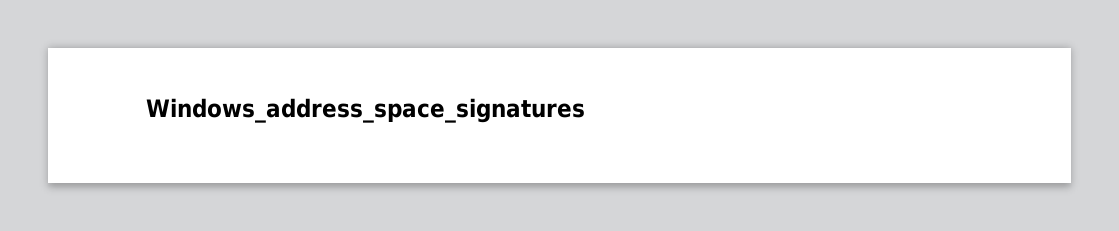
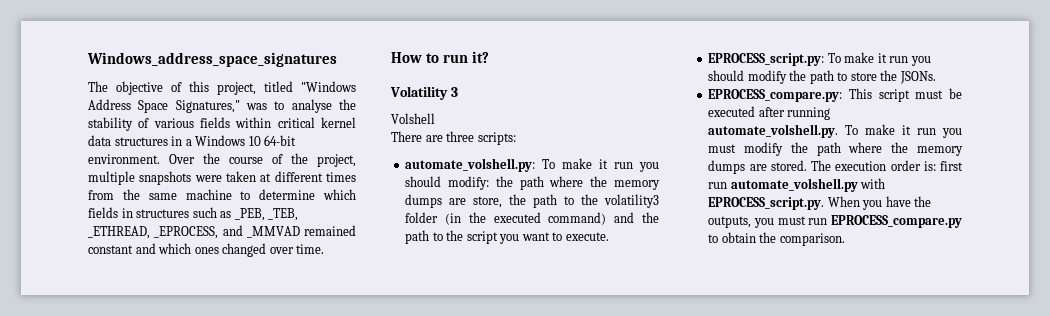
+ The objective of this project, titled "Windows Address Space Signatures," was to analyse the stability of various fields within critical kernel data structures in a Windows 10 64-bit environment. Over the course of the project, multiple snapshots were taken at different times from the same machine to determine which fields in structures such as _PEB, _TEB, _ETHREAD, _EPROCESS, and _MMVAD remained constant and which ones changed over time.
+ How to run it?
+ Volatility 3
+ Volshell
+ There are three scripts:
+ automate_volshell.py: To make it run you should modify: the path where the memory dumps are store, the path to the volatility3 folder (in the executed command) and the path to the script you want to execute.
+ EPROCESS_script.py: To make it run you should modify the path to store the JSONs.
+ EPROCESS_compare.py: This script must be executed after running automate_volshell.py. To make it run you must modify the path where the memory dumps are stored. The execution order is: first run automate_volshell.py with EPROCESS_script.py. When you have the outputs, you must run EPROCESS_compare.py to obtain the comparison.

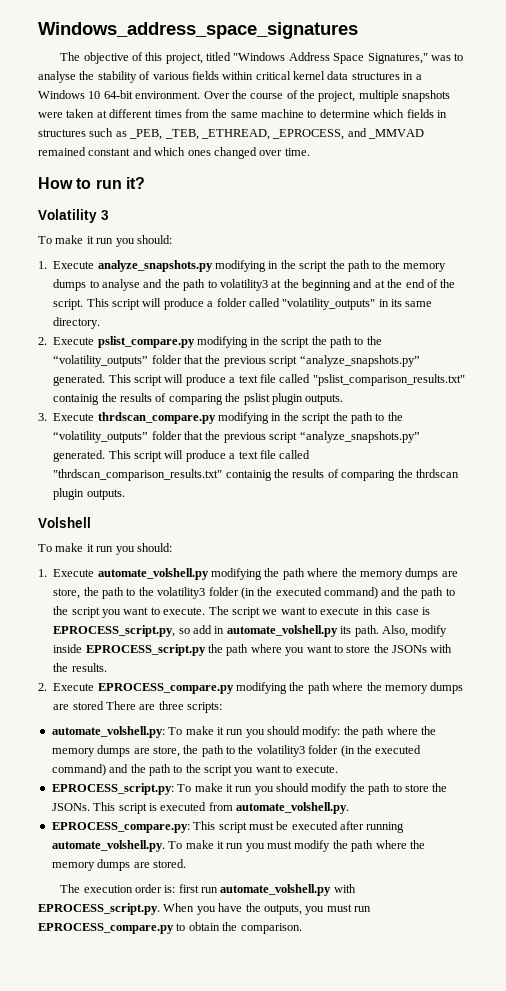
  Volatility 3
+ To make it run you should:
+ 1. Execute analyze_snapshots.py modifying in the script the path to the memory dumps to analyse and the path to volatility3 at the beginning and at the end of the script. This script will produce a folder called "volatility_outputs" in its same directory.
+ 2. Execute pslist_compare.py modifying in the script the path to the “volatility_outputs” folder that the previous script “analyze_snapshots.py” generated. This script will produce a text file called "pslist_comparison_results.txt" containig the results of comparing the pslist plugin outputs.
+ 3. Execute thrdscan_compare.py modifying in the script the path to the “volatility_outputs” folder that the previous script “analyze_snapshots.py” generated. This script will produce a text file called "thrdscan_comparison_results.txt" containig the results of comparing the thrdscan plugin outputs.
  Volshell
- There are three scripts:
+ To make it run you should:
+ 1. Execute automate_volshell.py modifying the path where the memory dumps are store, the path to the volatility3 folder (in the executed command) and the path to the script you want to execute. The script we want to execute in this case is EPROCESS_script.py, so add in automate_volshell.py its path. Also, modify inside EPROCESS_script.py the path where you want to store the JSONs with the results.
+ 2. Execute EPROCESS_compare.py modifying the path where the memory dumps are stored There are three scripts:
+ This script is executed from automate_volshell.py.
- EPROCESS_compare.py: This script must be executed after running automate_volshell.py. To make it run you must modify the path where the memory dumps are stored. The execution order is: first run automate_volshell.py with EPROCESS_script.py. When you have the outputs, you must run EPROCESS_compare.py to obtain the comparison.
+ EPROCESS_compare.py: This script must be executed after running automate_volshell.py. To make it run you must modify the path where the memory dumps are stored.
+ The execution order is: first run automate_volshell.py with EPROCESS_script.py. When you have the outputs, you must run EPROCESS_compare.py to obtain the comparison.

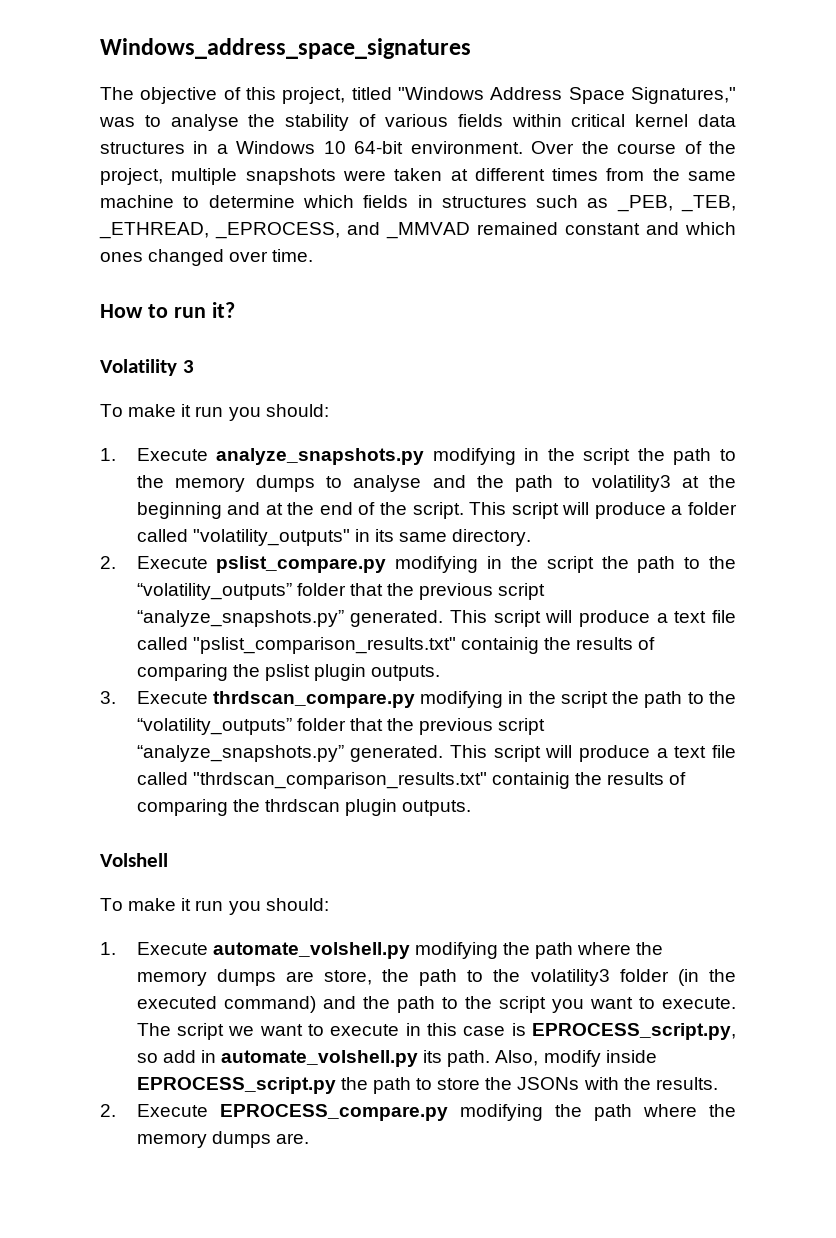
- Also, modify inside EPROCESS_script.py the path where you want to store the JSONs with the results.
+ Also, modify inside EPROCESS_script.py the path to store the JSONs with the results.
- 2. Execute EPROCESS_compare.py modifying the path where the memory dumps are stored There are three scripts:
- automate_volshell.py: To make it run you should modify: the path where the memory dumps are store, the path to the volatility3 folder (in the executed command) and the path to the script you want to execute.
- EPROCESS_script.py: To make it run you should modify the path to store the JSONs. This script is executed from automate_volshell.py.
- EPROCESS_compare.py: This script must be executed after running automate_volshell.py. To make it run you must modify the path where the memory dumps are stored.
- The execution order is: first run automate_volshell.py with EPROCESS_script.py. When you have the outputs, you must run EPROCESS_compare.py to obtain the comparison.
+ 2. Execute EPROCESS_compare.py modifying the path where the memory dumps are.

